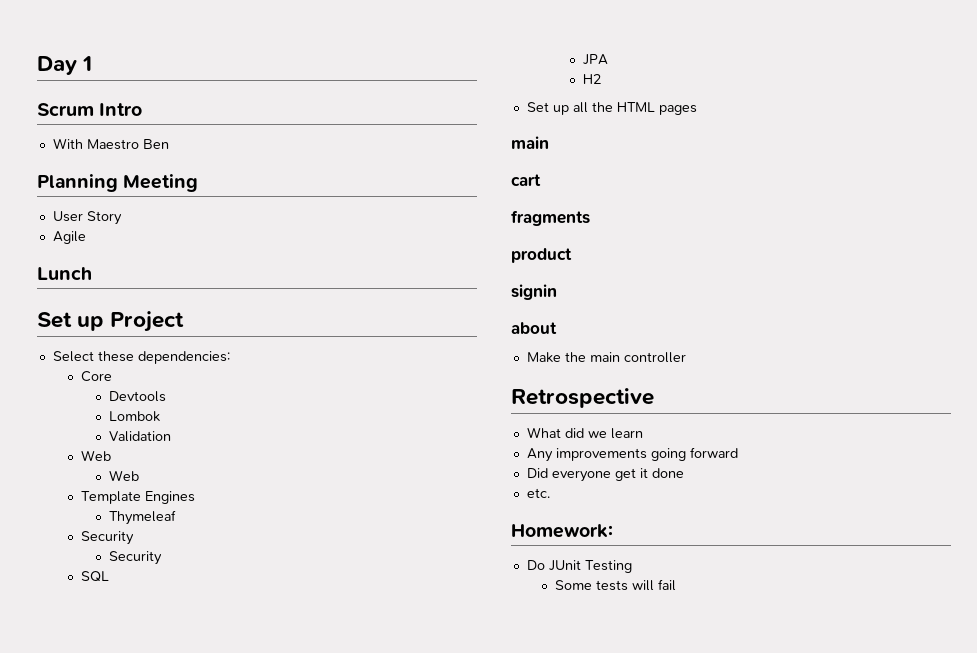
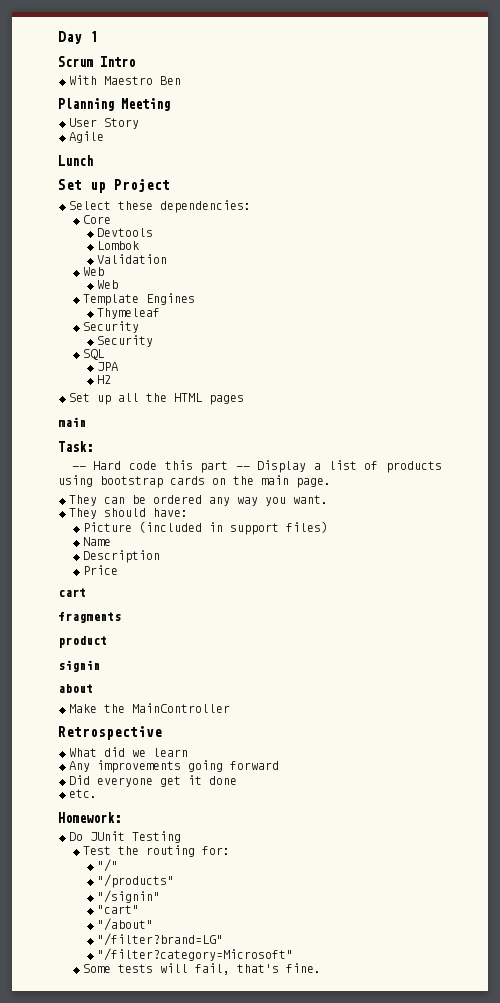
+ Task:
+ -- Hard code this part -- Display a list of products using bootstrap cards on the main page.
+ They can be ordered any way you want.
+ They should have:
+ Picture (included in support files)
+ Name
+ Description
+ Price
- Make the main controller
+ Make the MainController
+ Test the routing for:
+ "/"
+ "/products"
+ "/signin"
+ "cart"
+ "/about"
+ "/filter?brand=LG"
+ "/filter?category=Microsoft"
- Some tests will fail
+ Some tests will fail, that's fine.

